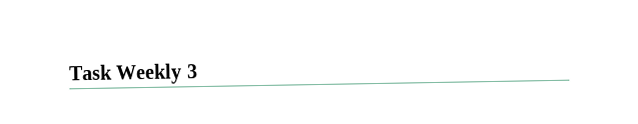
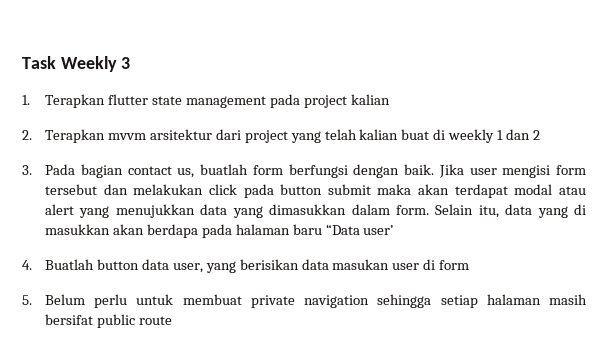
+ 1. Terapkan flutter state management pada project kalian
+ 2. Terapkan mvvm arsitektur dari project yang telah kalian buat di weekly 1 dan 2
+ 3. Pada bagian contact us, buatlah form berfungsi dengan baik. Jika user mengisi form tersebut dan melakukan click pada button submit maka akan terdapat modal atau alert yang menujukkan data yang dimasukkan dalam form. Selain itu, data yang di masukkan akan berdapa pada halaman baru “Data user’
+ 4. Buatlah button data user, yang berisikan data masukan user di form
+ 5. Belum perlu untuk membuat private navigation sehingga setiap halaman masih bersifat public route

